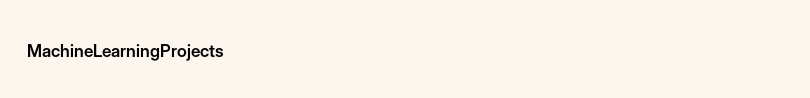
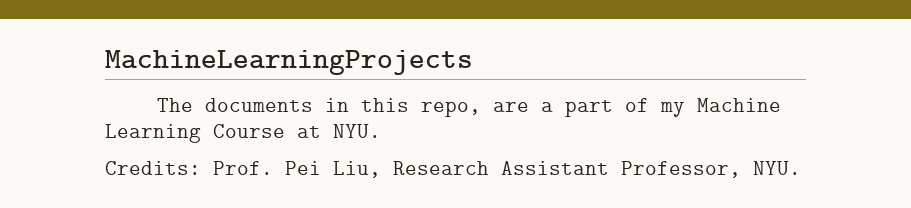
+ The documents in this repo, are a part of my Machine Learning Course at NYU.
+ Credits: Prof. Pei Liu, Research Assistant Professor, NYU.

